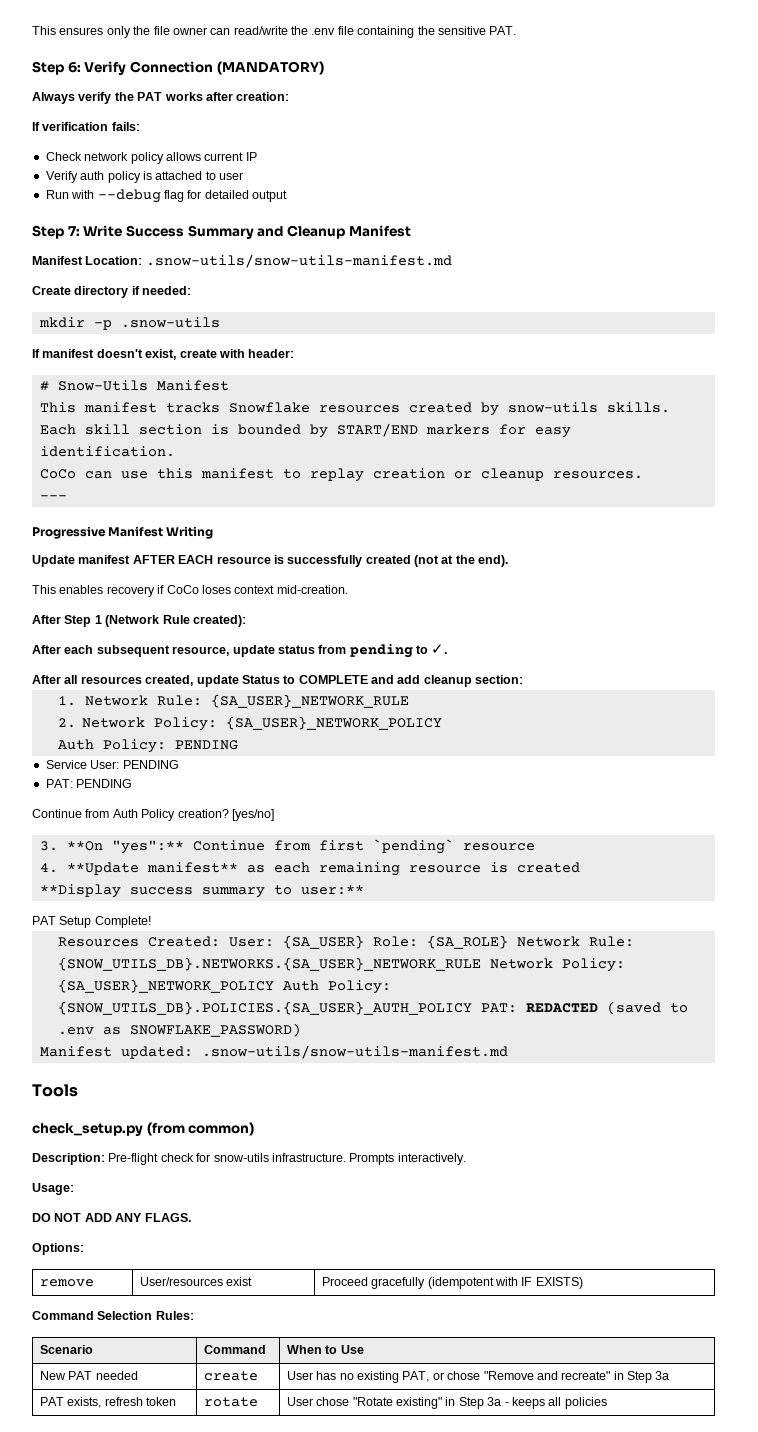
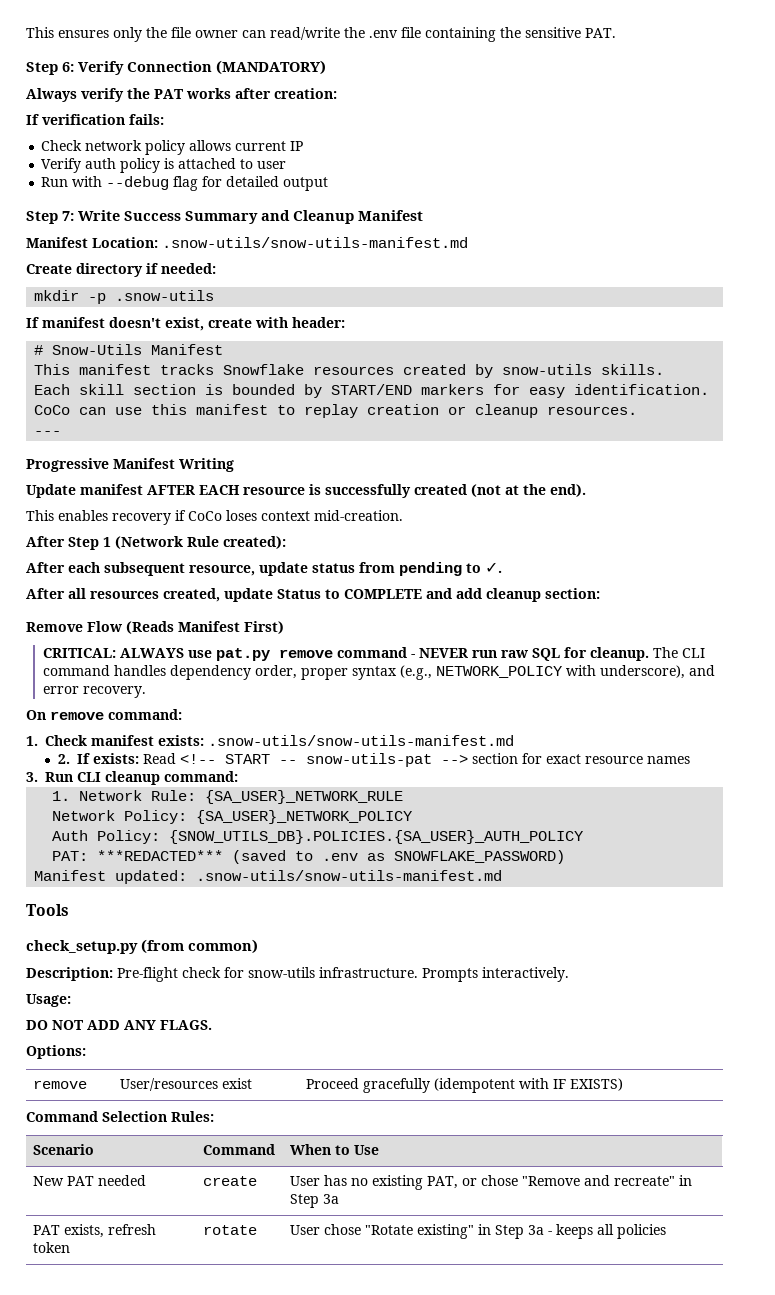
+ Remove Flow (Reads Manifest First)
+ CRITICAL: ALWAYS use pat.py remove command - NEVER run raw SQL for cleanup. The CLI command handles dependency order, proper syntax (e.g., NETWORK_POLICY with underscore), and error recovery.
+ On remove command:
+ 1. Check manifest exists: .snow-utils/snow-utils-manifest.md
+ 2. If exists: Read <!-- START -- snow-utils-pat --> section for exact resource names
+ 3. Run CLI cleanup command:
- 2. Network Policy: {SA_USER}_NETWORK_POLICY
+ Network Policy: {SA_USER}_NETWORK_POLICY
- Auth Policy: PENDING
- Service User: PENDING
- PAT: PENDING
- Continue from Auth Policy creation? [yes/no]
- 3. **On "yes":** Continue from first `pending` resource
- 4. **Update manifest** as each remaining resource is created
- **Display success summary to user:**
- PAT Setup Complete!
- Resources Created: User: {SA_USER} Role: {SA_ROLE} Network Rule: {SNOW_UTILS_DB}.NETWORKS.{SA_USER}_NETWORK_RULE Network Policy: {SA_USER}_NETWORK_POLICY Auth Policy: {SNOW_UTILS_DB}.POLICIES.{SA_USER}_AUTH_POLICY PAT: REDACTED (saved to .env as SNOWFLAKE_PASSWORD)
+ Auth Policy: {SNOW_UTILS_DB}.POLICIES.{SA_USER}_AUTH_POLICY
+ PAT: ***REDACTED*** (saved to .env as SNOWFLAKE_PASSWORD)

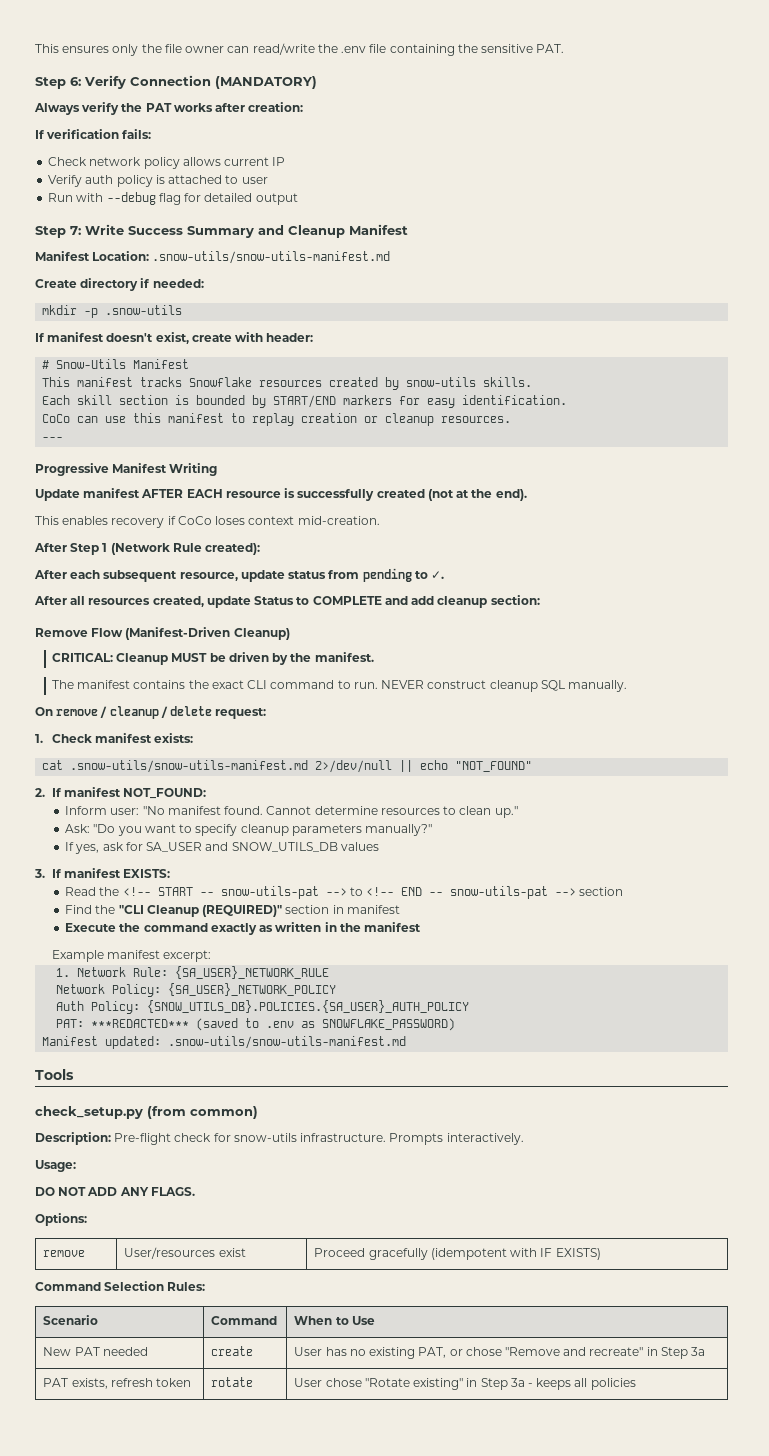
- Remove Flow (Reads Manifest First)
- CRITICAL: ALWAYS use pat.py remove command - NEVER run raw SQL for cleanup. The CLI command handles dependency order, proper syntax (e.g., NETWORK_POLICY with underscore), and error recovery.
- On remove command:
+ Remove Flow (Manifest-Driven Cleanup)
+ CRITICAL: Cleanup MUST be driven by the manifest.
+ The manifest contains the exact CLI command to run. NEVER construct cleanup SQL manually.
+ On remove / cleanup / delete request:
- 1. Check manifest exists: .snow-utils/snow-utils-manifest.md
- 2. If exists: Read <!-- START -- snow-utils-pat --> section for exact resource names
- 3. Run CLI cleanup command:
+ 1. Check manifest exists:
+ cat .snow-utils/snow-utils-manifest.md 2>/dev/null || echo "NOT_FOUND"
+ 2. If manifest NOT_FOUND:
+ Inform user: "No manifest found. Cannot determine resources to clean up."
+ Ask: "Do you want to specify cleanup parameters manually?"
+ If yes, ask for SA_USER and SNOW_UTILS_DB values
+ 3. If manifest EXISTS:
+ Read the <!-- START -- snow-utils-pat --> to <!-- END -- snow-utils-pat --> section
+ Find the "CLI Cleanup (REQUIRED)" section in manifest
+ Execute the command exactly as written in the manifest
+ Example manifest excerpt:

